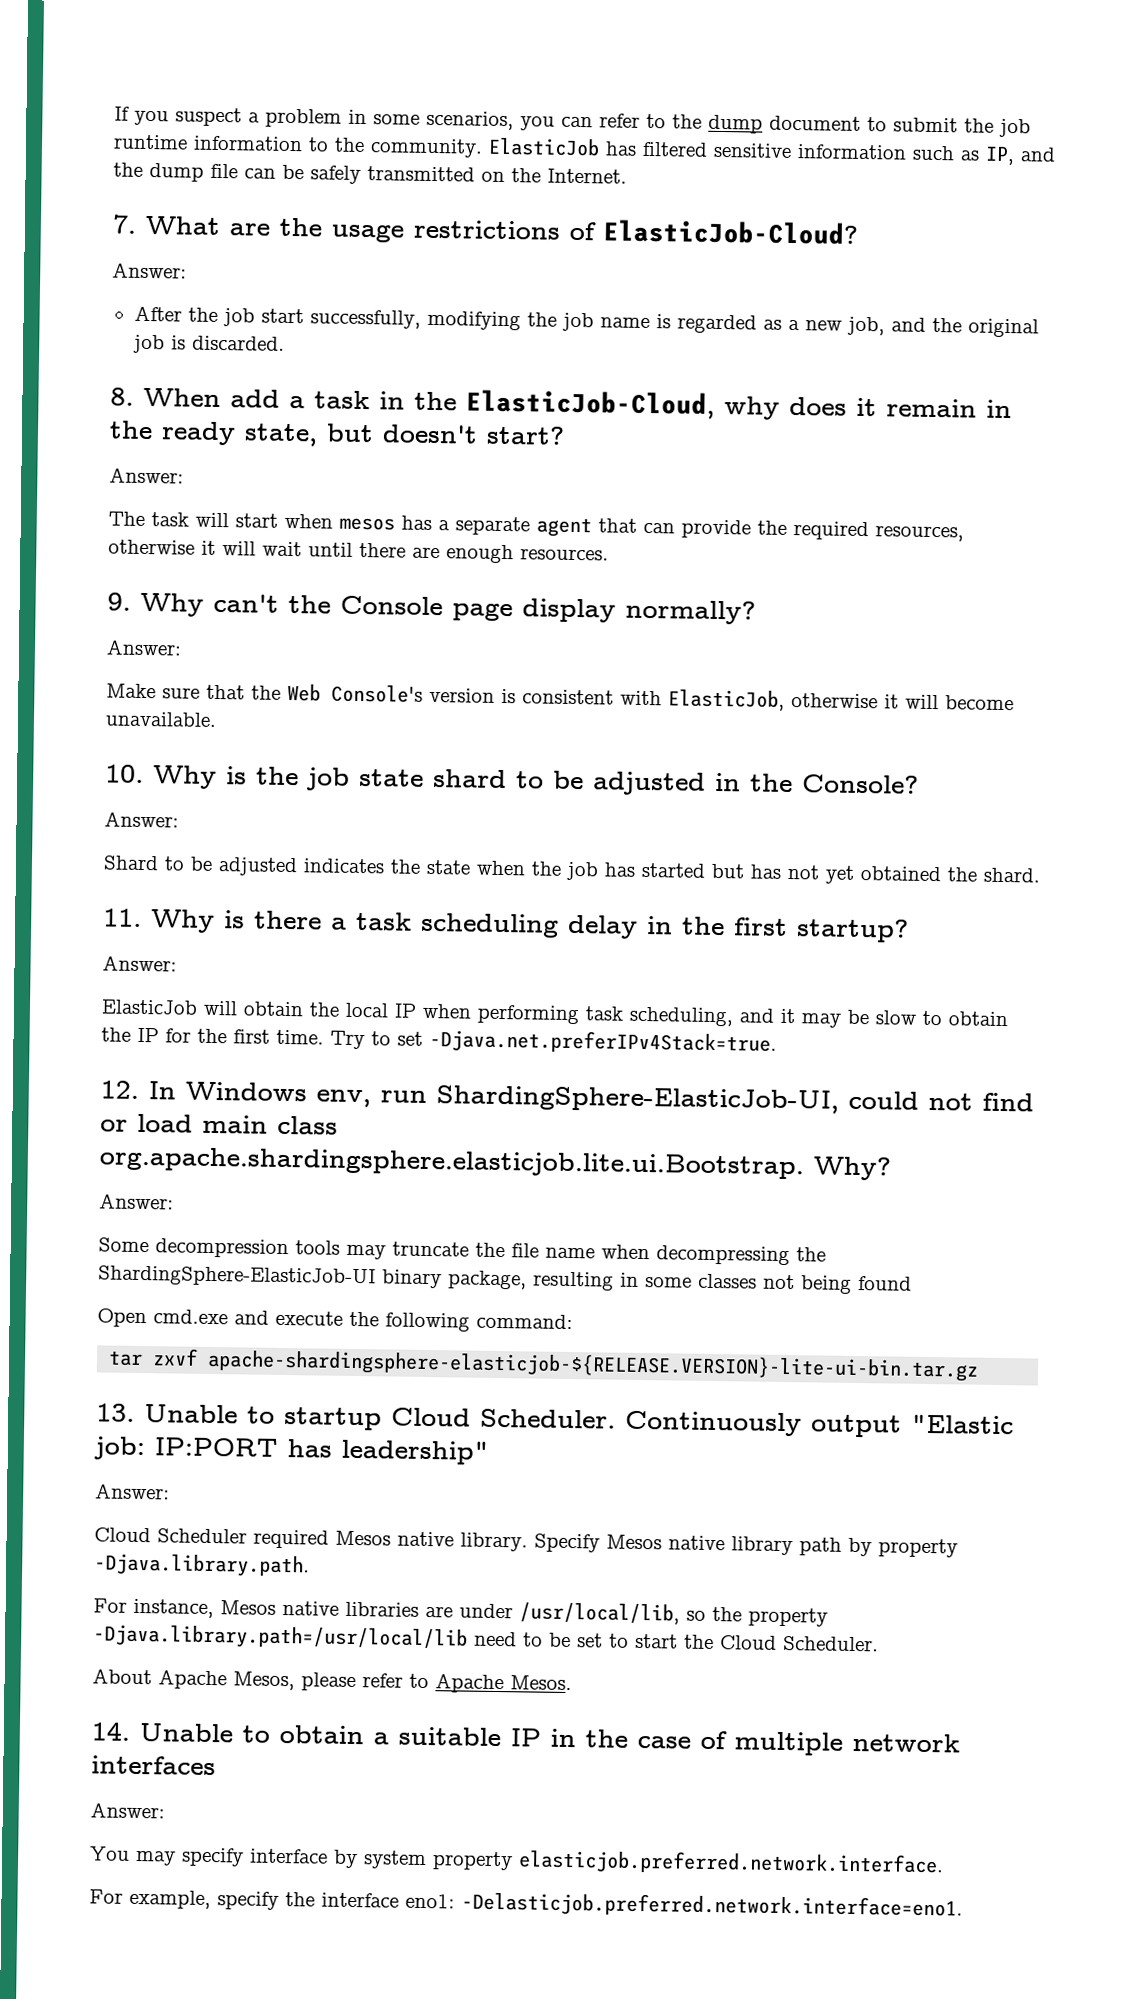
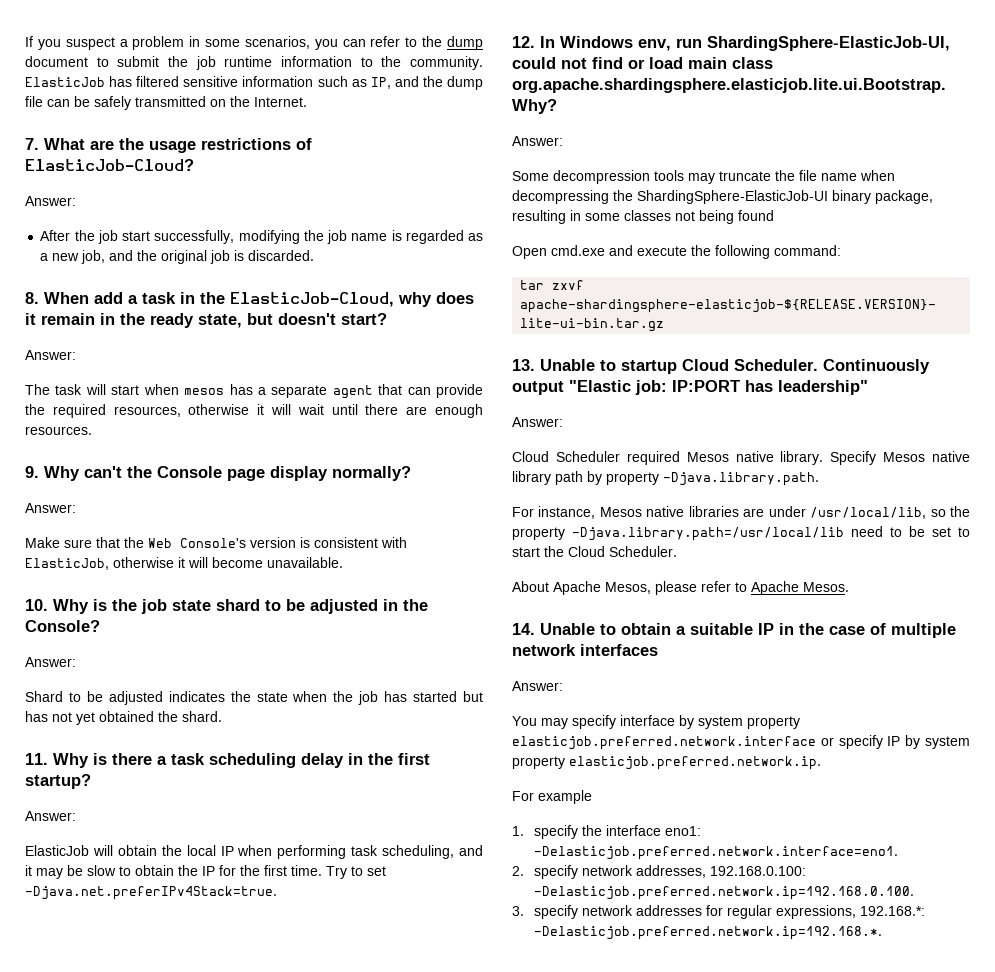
- You may specify interface by system property elasticjob.preferred.network.interface.
- For example, specify the interface eno1: -Delasticjob.preferred.network.interface=eno1.
+ You may specify interface by system property elasticjob.preferred.network.interface or specify IP by system property elasticjob.preferred.network.ip.
+ For example
+ 1. specify the interface eno1: -Delasticjob.preferred.network.interface=eno1.
+ 2. specify network addresses, 192.168.0.100: -Delasticjob.preferred.network.ip=192.168.0.100.
+ 3. specify network addresses for regular expressions, 192.168.*: -Delasticjob.preferred.network.ip=192.168.*.

